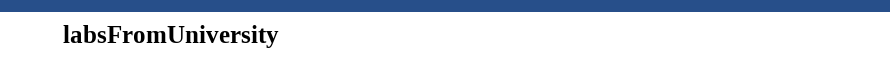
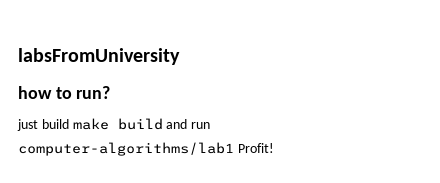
+ how to run?
+ just build make build and run computer-algorithms/lab1 Profit!

